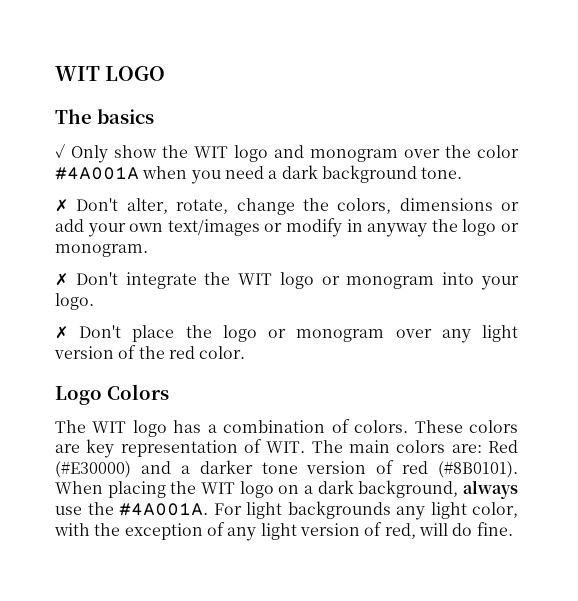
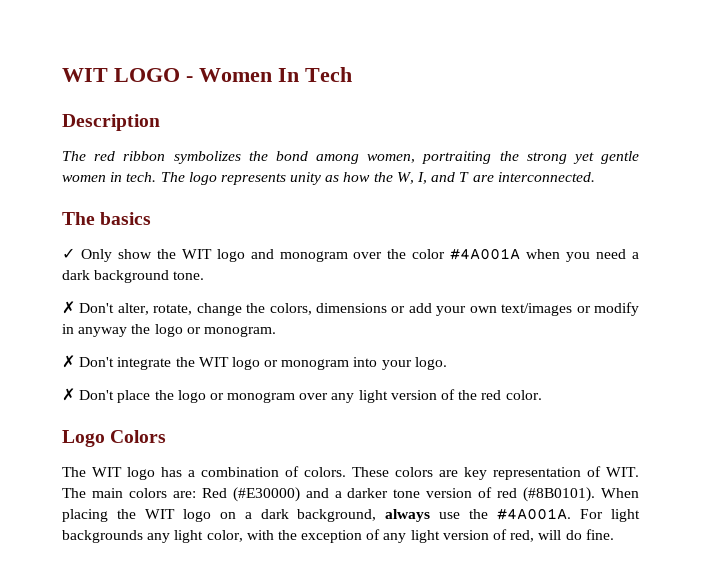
- WIT LOGO
+ WIT LOGO - Women In Tech
+ Description
+ The red ribbon symbolizes the bond among women, portraiting the strong yet gentle women in tech. The logo represents unity as how the W, I, and T are interconnected.

